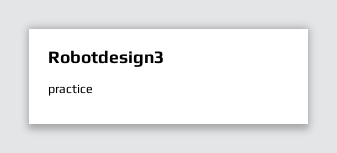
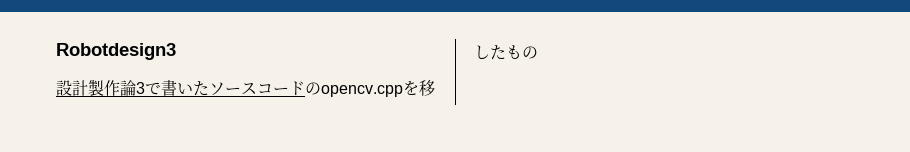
- practice
+ 設計製作論3で書いたソースコードのopencv.cppを移したもの

